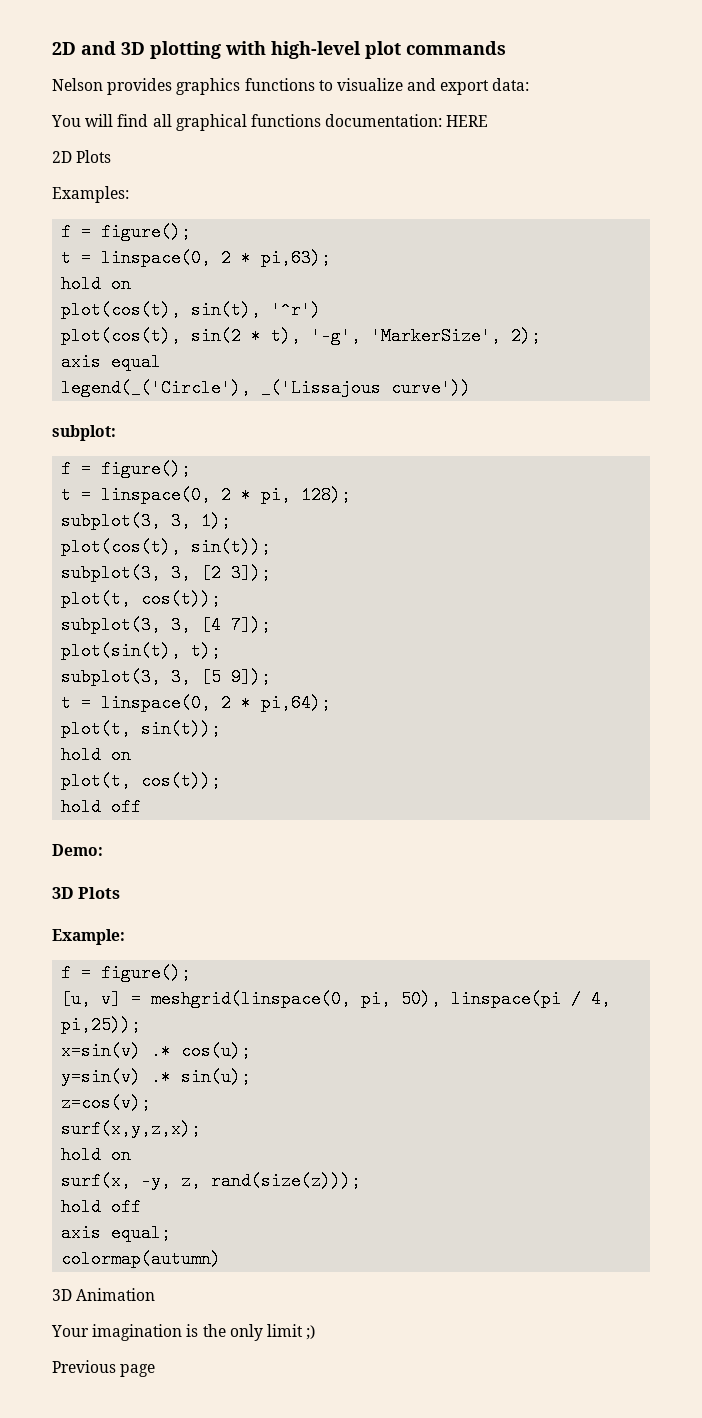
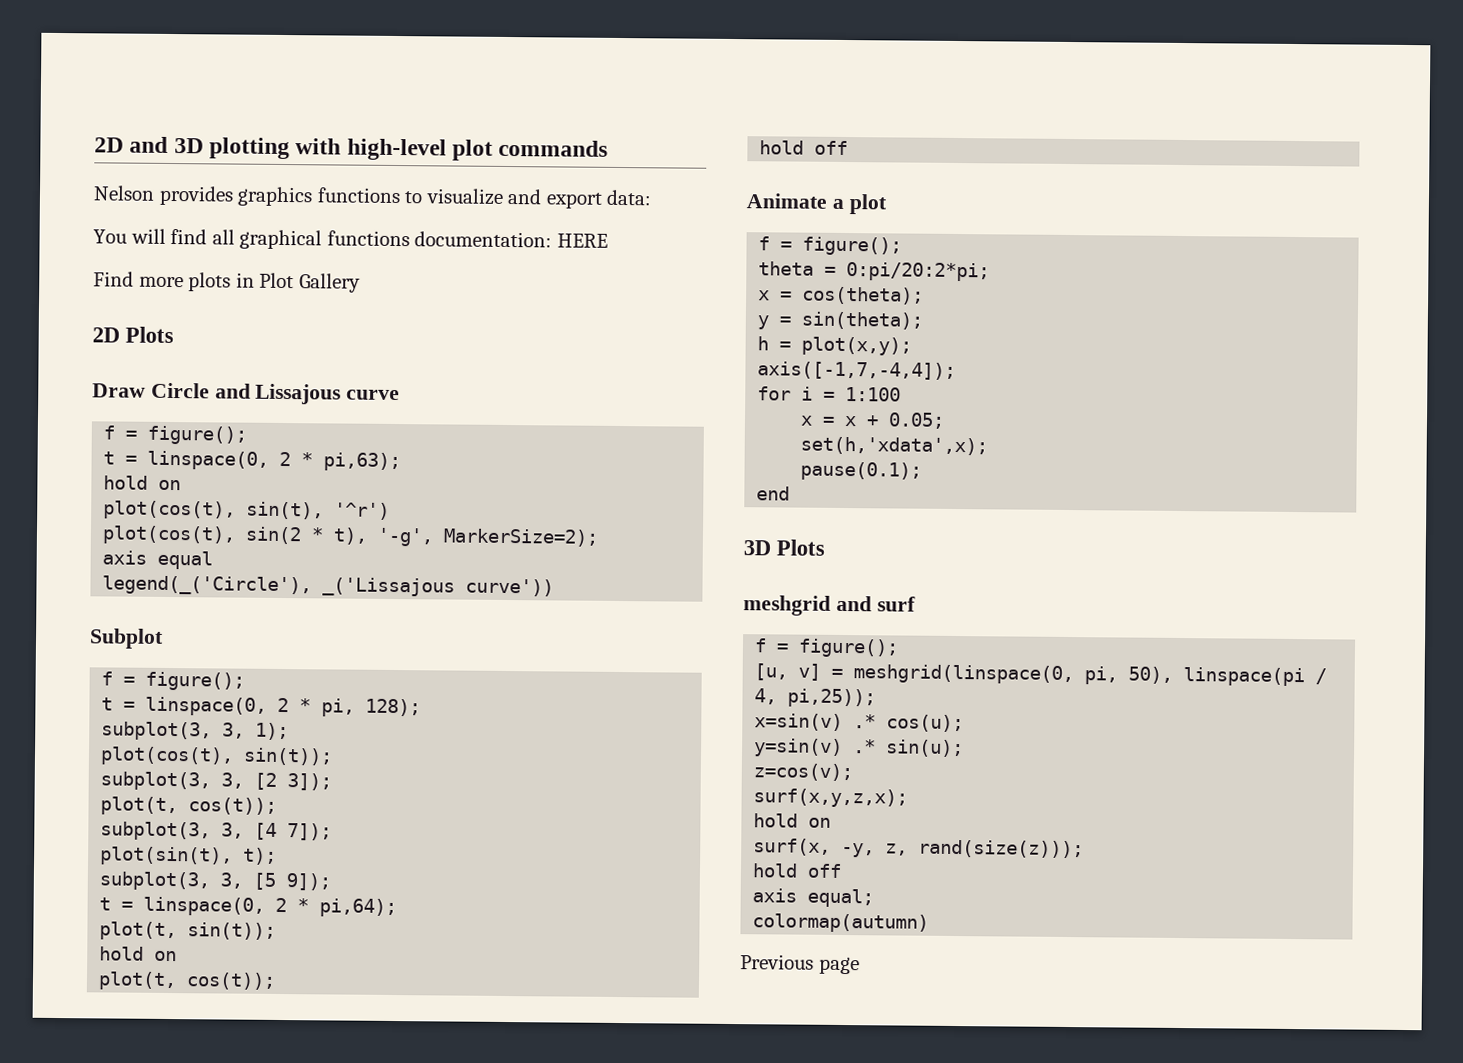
+ Find more plots in Plot Gallery
  2D Plots
- Examples:
+ Draw Circle and Lissajous curve
- plot(cos(t), sin(2 * t), '-g', 'MarkerSize', 2);
+ plot(cos(t), sin(2 * t), '-g', MarkerSize=2);
- subplot:
+ Subplot
- Demo:
+ Animate a plot
+ f = figure();
+ theta = 0:pi/20:2*pi;
+ x = cos(theta);
+ y = sin(theta);
+ h = plot(x,y);
+ axis([-1,7,-4,4]);
+ for i = 1:100
+ x = x + 0.05;
+ set(h,'xdata',x);
+ pause(0.1);
+ end
- Example:
+ meshgrid and surf
- 3D Animation
- Your imagination is the only limit ;)

